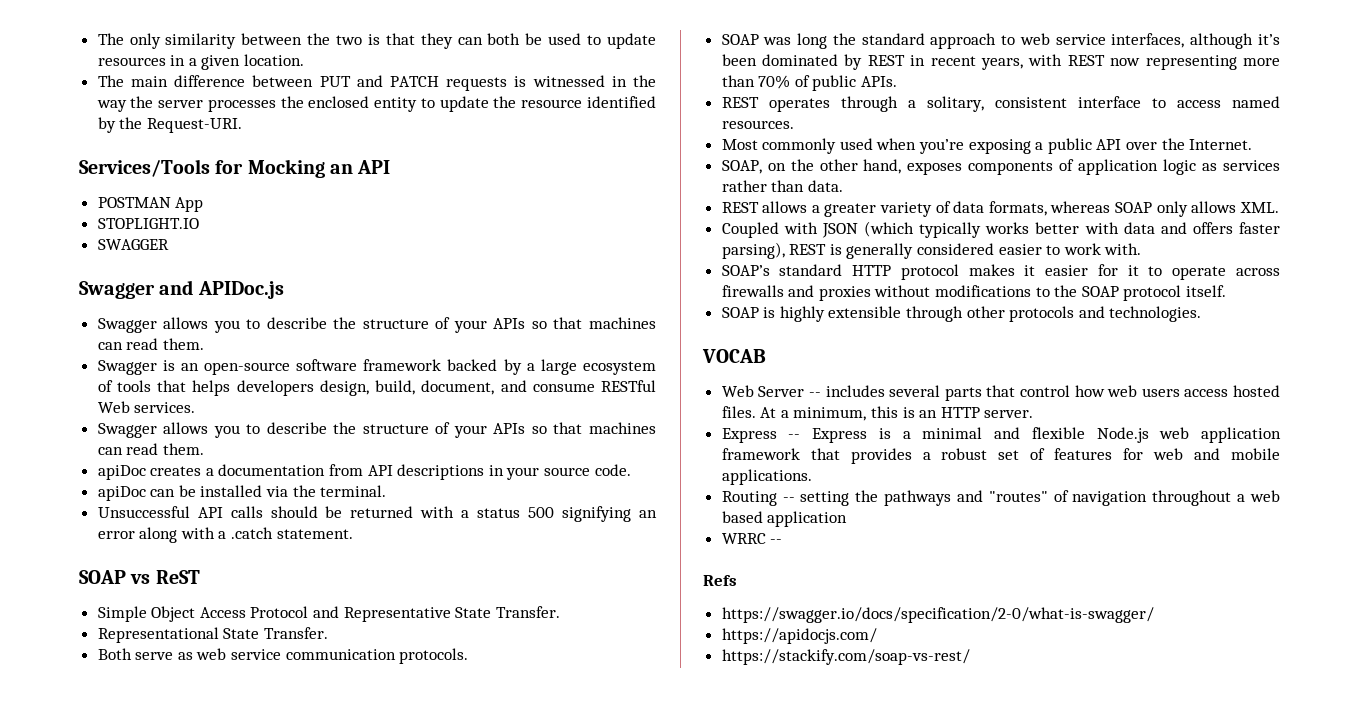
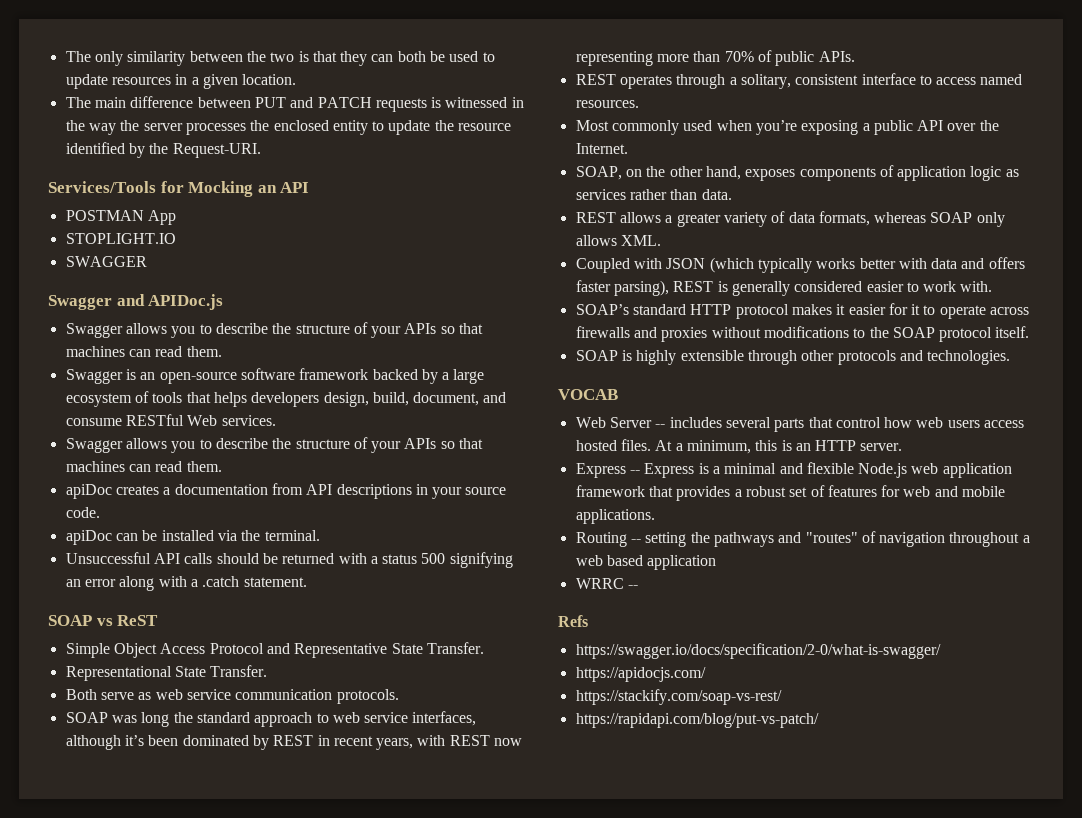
+ https://rapidapi.com/blog/put-vs-patch/

